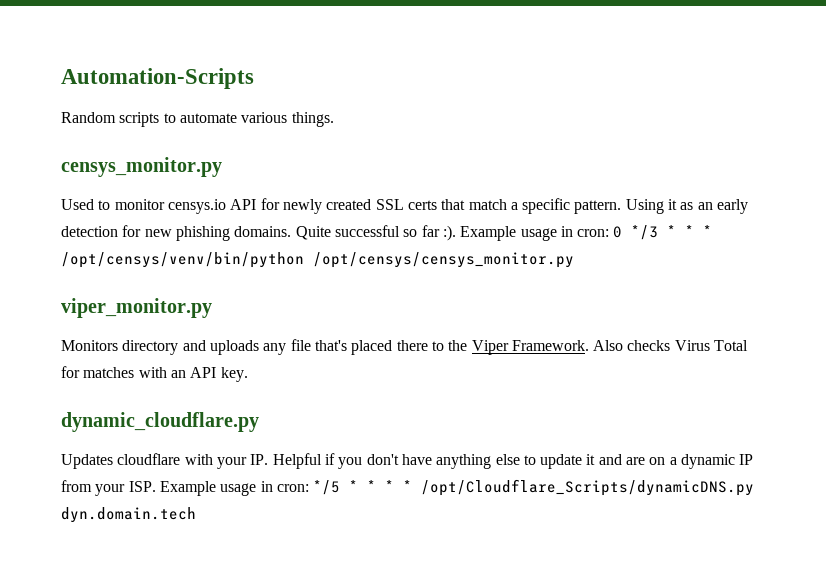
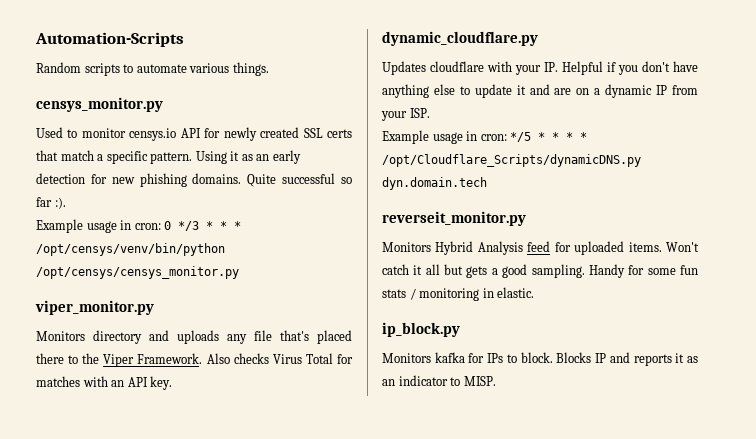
- Quite successful so far :). Example usage in cron: 0 */3 * * * /opt/censys/venv/bin/python /opt/censys/censys_monitor.py
+ Quite successful so far :).
+ Example usage in cron: 0 */3 * * * /opt/censys/venv/bin/python /opt/censys/censys_monitor.py
- Updates cloudflare with your IP. Helpful if you don't have anything else to update it and are on a dynamic IP from your ISP. Example usage in cron: */5 * * * * /opt/Cloudflare_Scripts/dynamicDNS.py dyn.domain.tech
+ Updates cloudflare with your IP. Helpful if you don't have anything else to update it and are on a dynamic IP from your ISP.
+ Example usage in cron: */5 * * * * /opt/Cloudflare_Scripts/dynamicDNS.py dyn.domain.tech
+ reverseit_monitor.py
+ Monitors Hybrid Analysis feed for uploaded items. Won't catch it all but gets a good sampling. Handy for some fun stats / monitoring in elastic.
+ ip_block.py
+ Monitors kafka for IPs to block. Blocks IP and reports it as an indicator to MISP.

